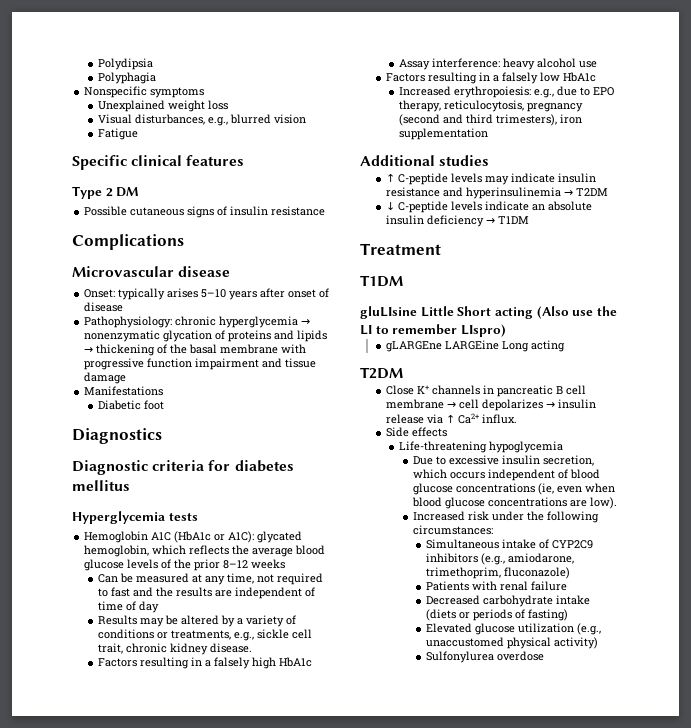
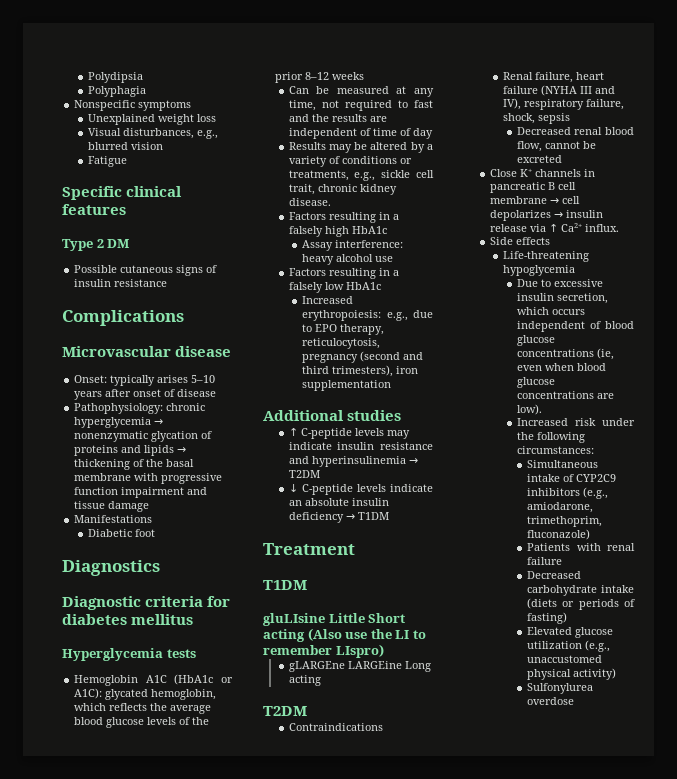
+ Contraindications
+ Renal failure, heart failure (NYHA III and IV), respiratory failure, shock, sepsis
+ Decreased renal blood flow, cannot be excreted

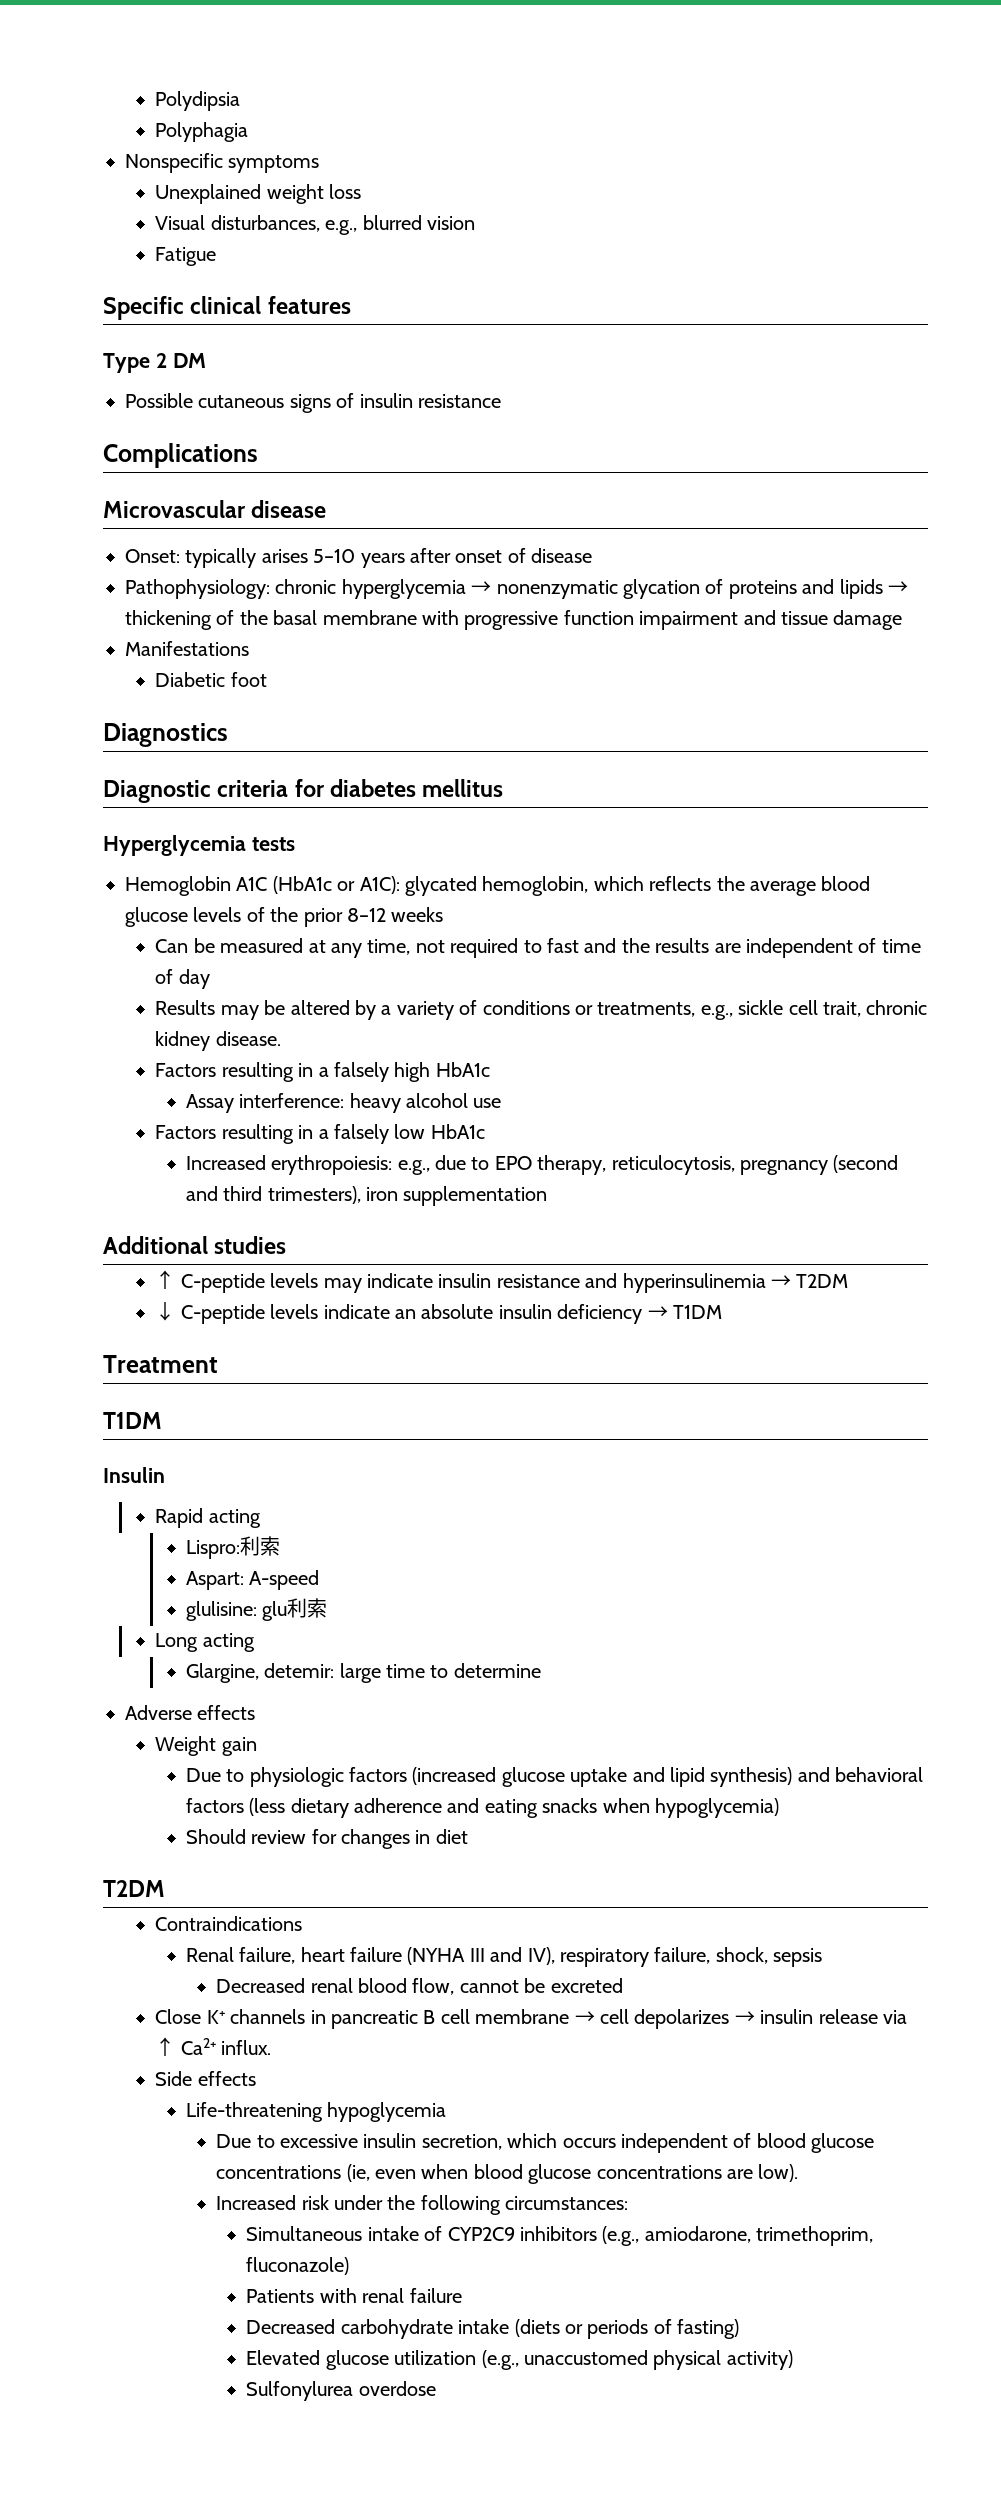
- gluLIsine Little Short acting (Also use the LI to remember LIspro)
- gLARGEne LARGEine Long acting
+ Insulin
+ Rapid acting
+ Lispro:利索
+ Aspart: A-speed
+ glulisine: glu利索
+ Long acting
+ Glargine, detemir: large time to determine
+ Adverse effects
+ Weight gain
+ Due to physiologic factors (increased glucose uptake and lipid synthesis) and behavioral factors (less dietary adherence and eating snacks when hypoglycemia)
+ Should review for changes in diet

